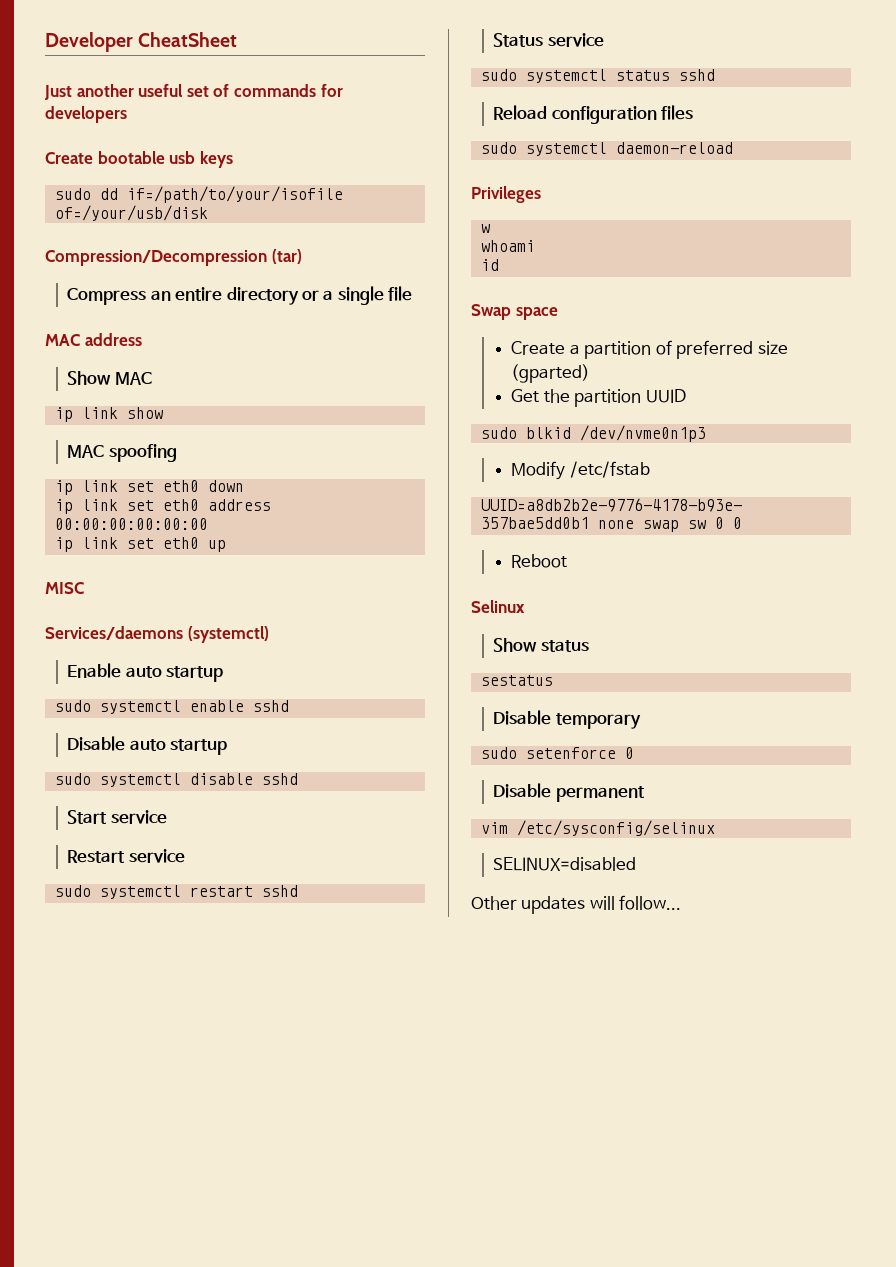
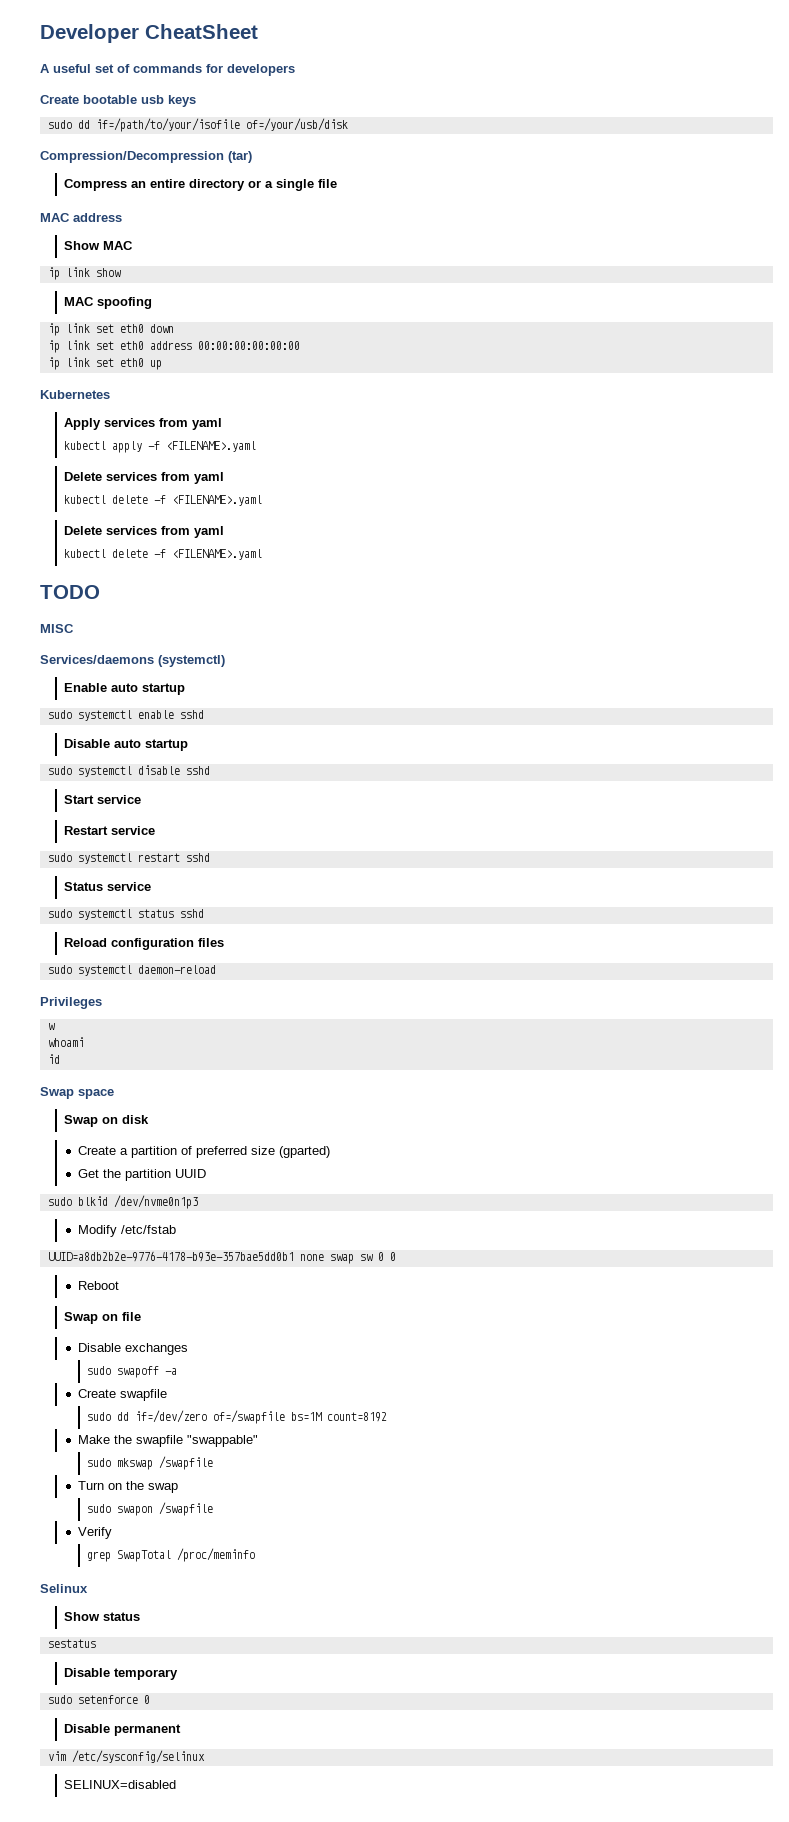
- Just another useful set of commands for developers
+ A useful set of commands for developers
+ Kubernetes
+ Apply services from yaml
+ kubectl apply -f <FILENAME>.yaml
+ Delete services from yaml
+ kubectl delete -f <FILENAME>.yaml
+ Delete services from yaml
+ kubectl delete -f <FILENAME>.yaml
+ TODO
+ Swap on disk
+ Swap on file
+ Disable exchanges
+ sudo swapoff -a
+ Create swapfile
+ sudo dd if=/dev/zero of=/swapfile bs=1M count=8192
+ Make the swapfile "swappable"
+ sudo mkswap /swapfile
+ Turn on the swap
+ sudo swapon /swapfile
+ Verify
+ grep SwapTotal /proc/meminfo
- Other updates will follow...

